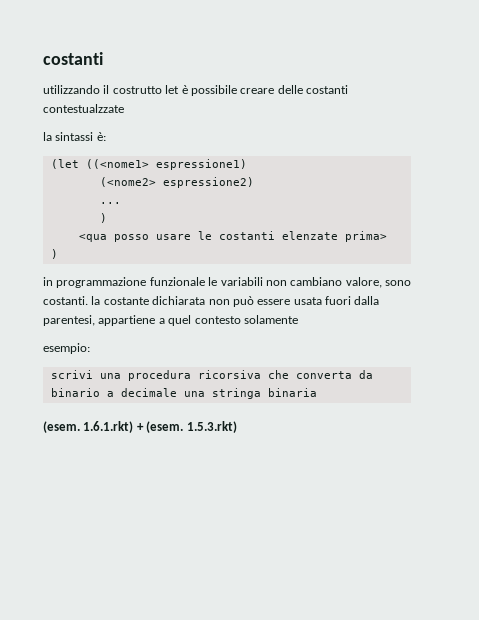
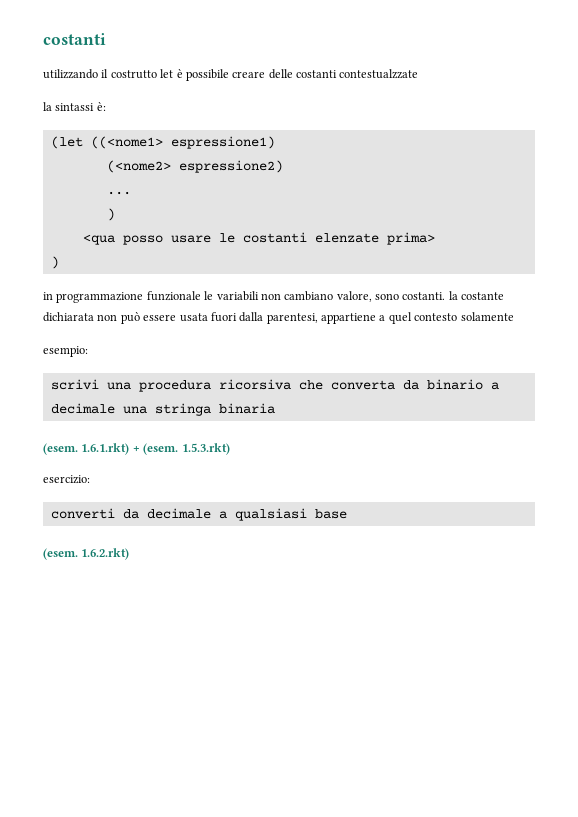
+ esercizio:
+ converti da decimale a qualsiasi base
+ (esem. 1.6.2.rkt)

